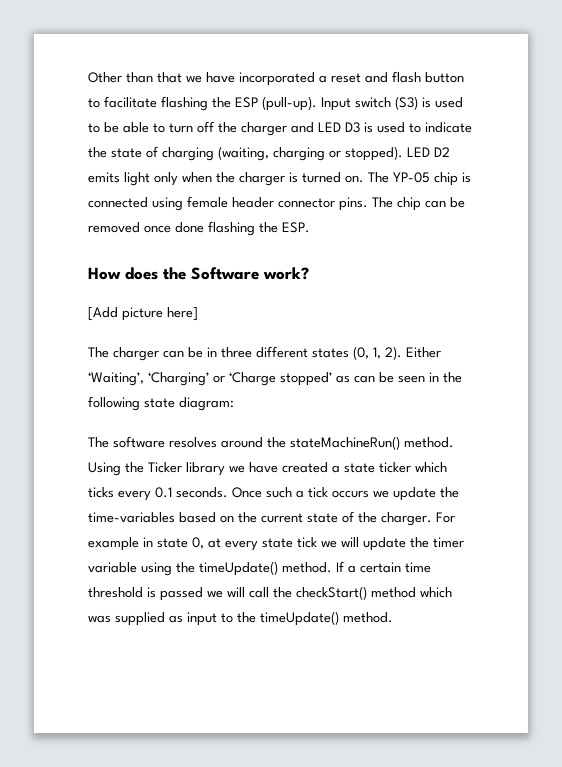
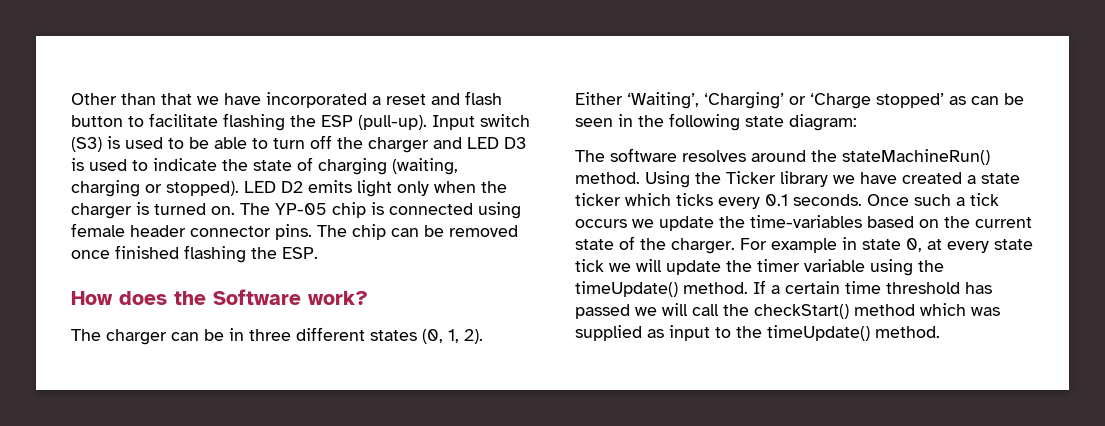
- The chip can be removed once done flashing the ESP.
+ The chip can be removed once finished flashing the ESP.
- [Add picture here]
- If a certain time threshold is passed we will call the checkStart() method which was supplied as input to the timeUpdate() method.
+ If a certain time threshold has passed we will call the checkStart() method which was supplied as input to the timeUpdate() method.

